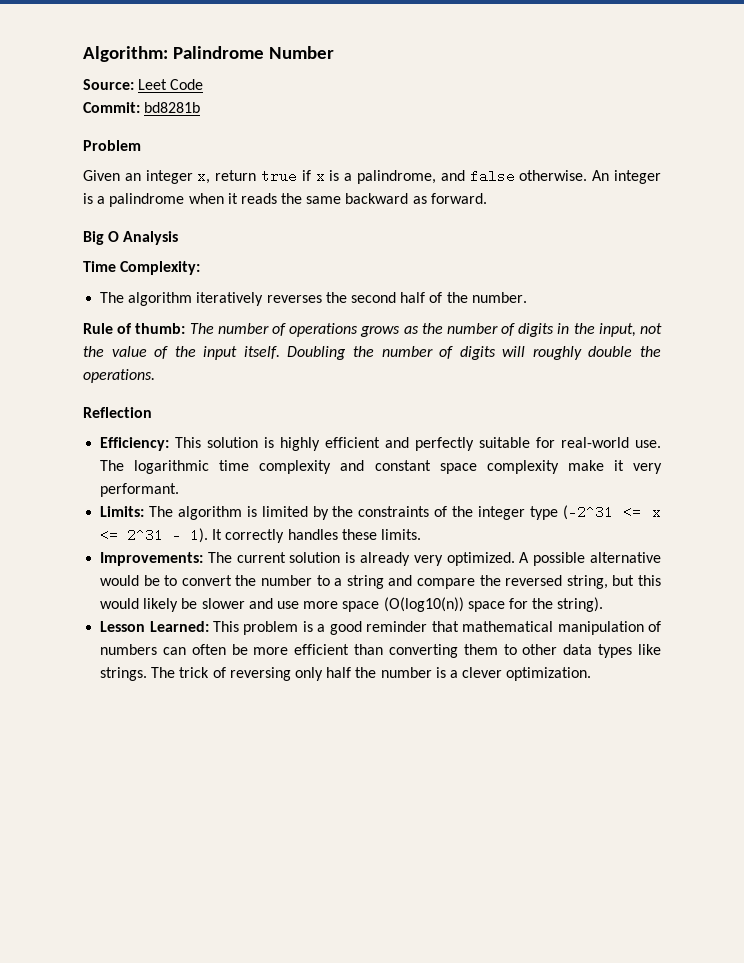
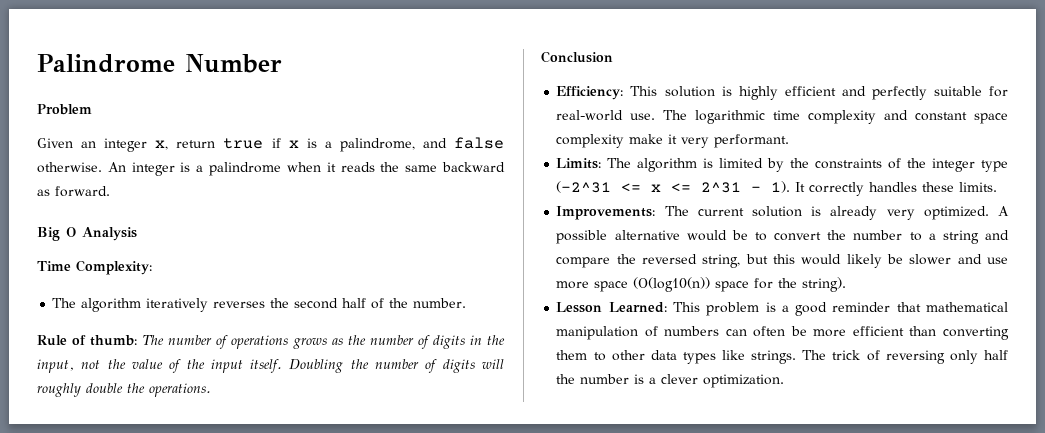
- Algorithm: Palindrome Number
+ Palindrome Number
- Source: Leet Code
- Commit: bd8281b
- Reflection
+ Conclusion

